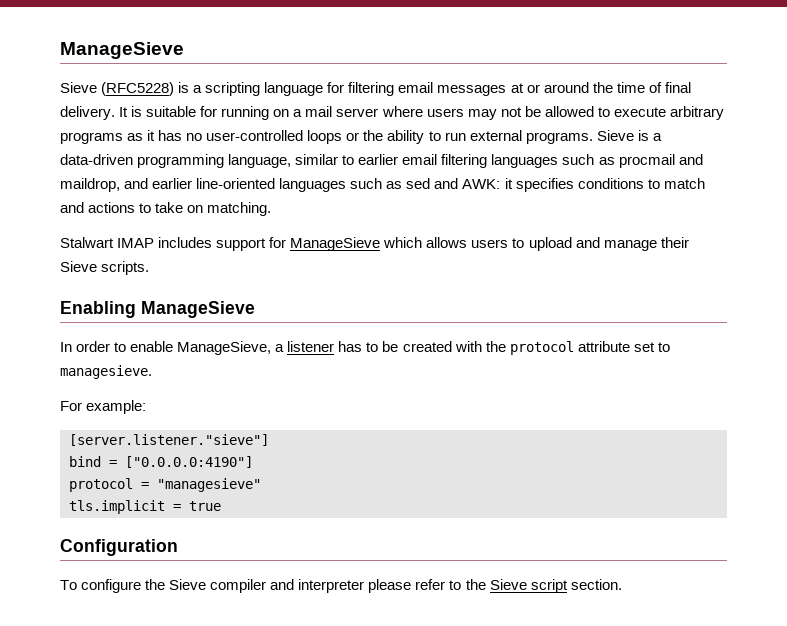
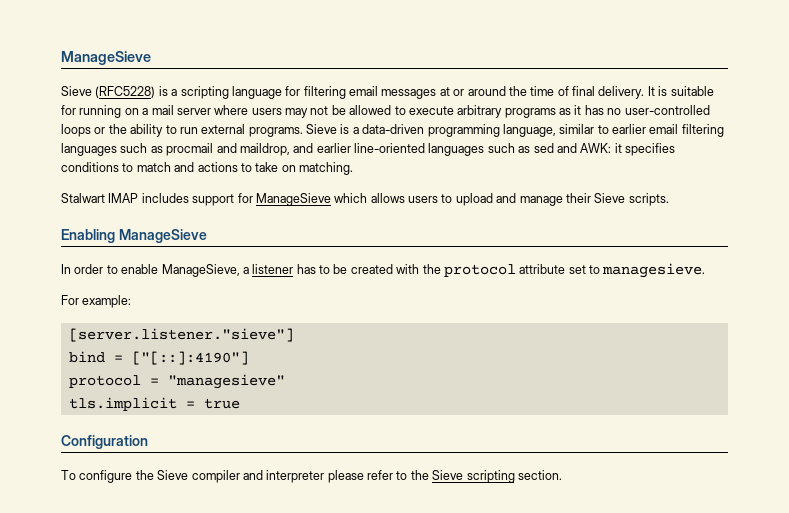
- bind = ["0.0.0.0:4190"]
+ bind = ["[::]:4190"]
- To configure the Sieve compiler and interpreter please refer to the Sieve script section.
+ To configure the Sieve compiler and interpreter please refer to the Sieve scripting section.

